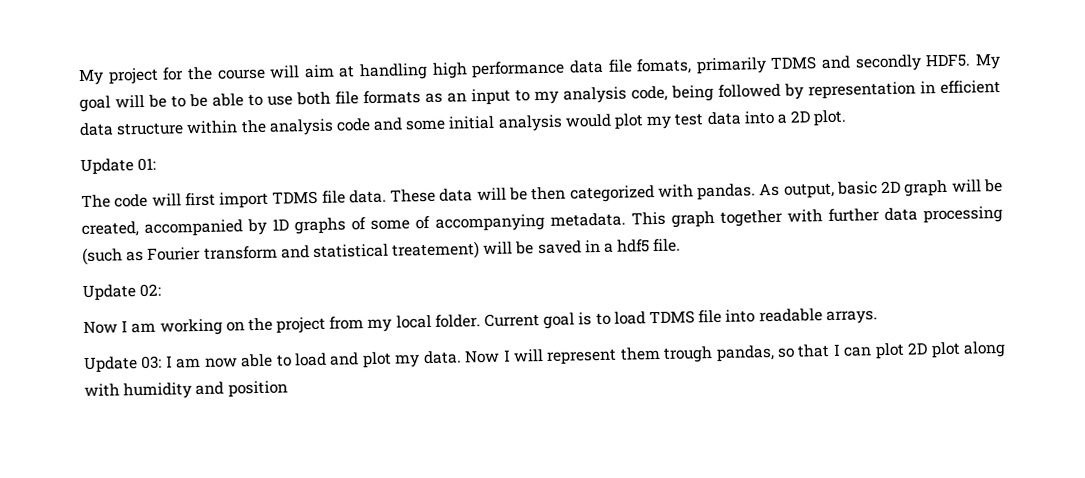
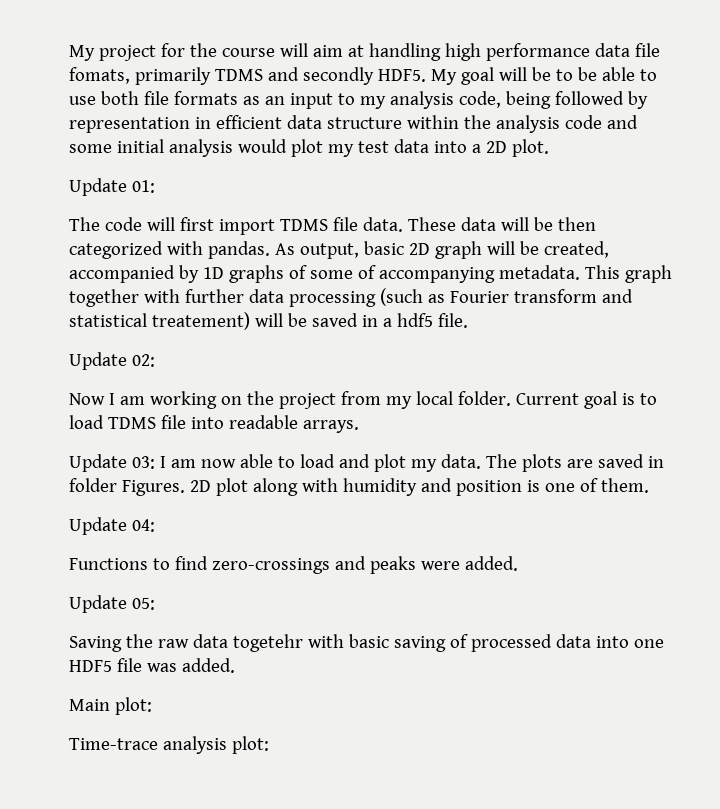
- Now I will represent them trough pandas, so that I can plot 2D plot along with humidity and position
+ The plots are saved in folder Figures. 2D plot along with humidity and position is one of them.
+ Update 04:
+ Functions to find zero-crossings and peaks were added.
+ Update 05:
+ Saving the raw data togetehr with basic saving of processed data into one HDF5 file was added.
+ Main plot:
+ Time-trace analysis plot:

